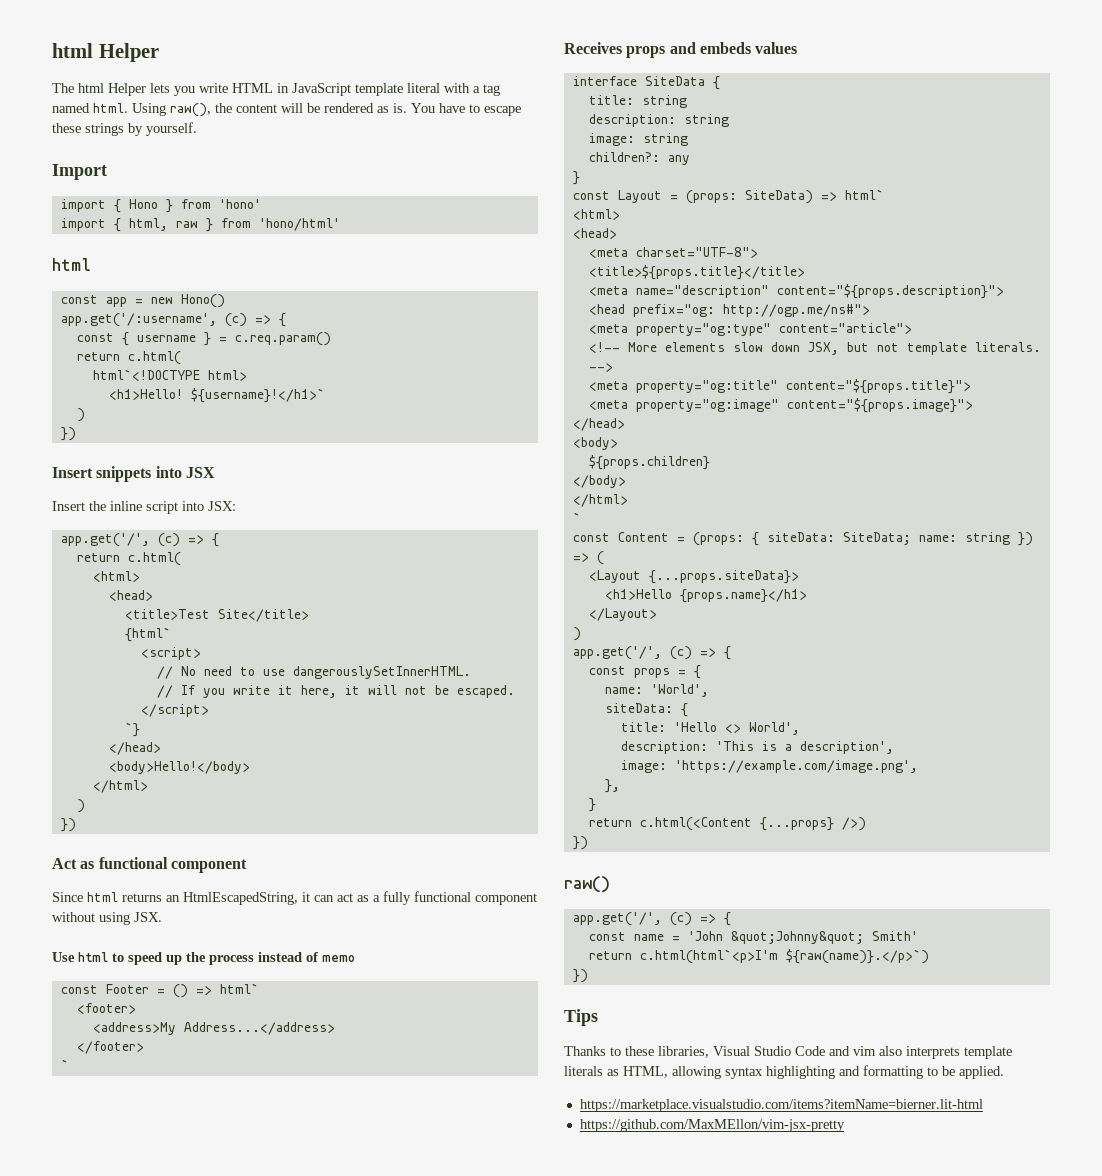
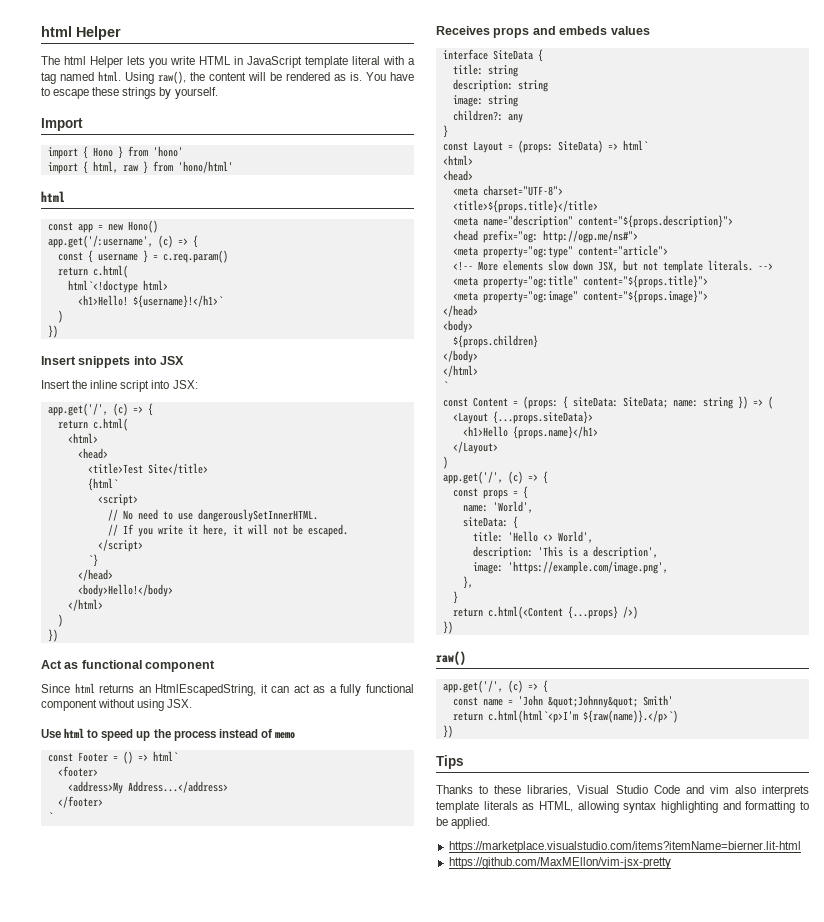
- html`<!DOCTYPE html>
+ html`<!doctype html>

